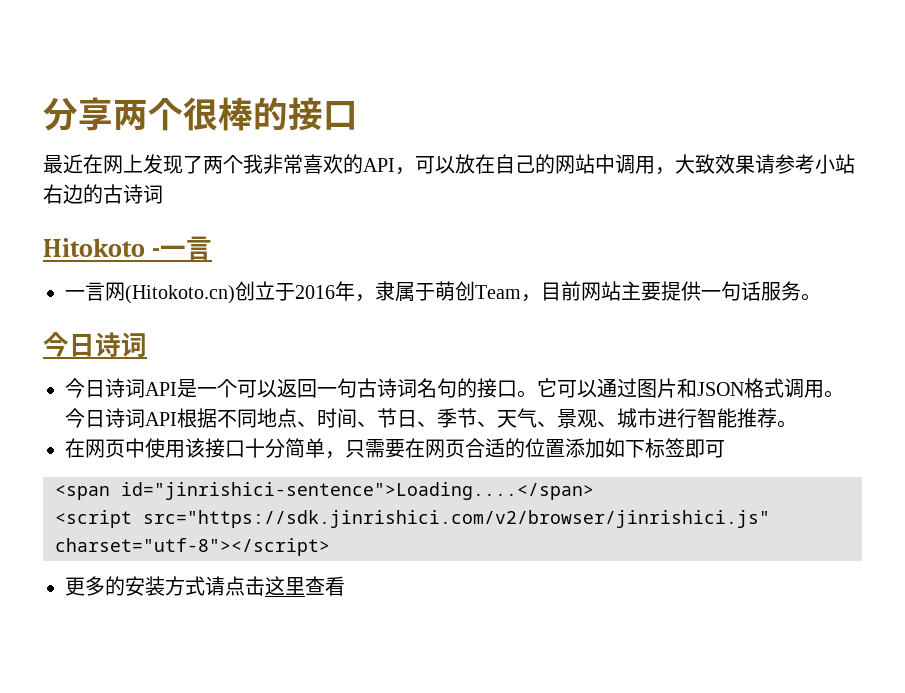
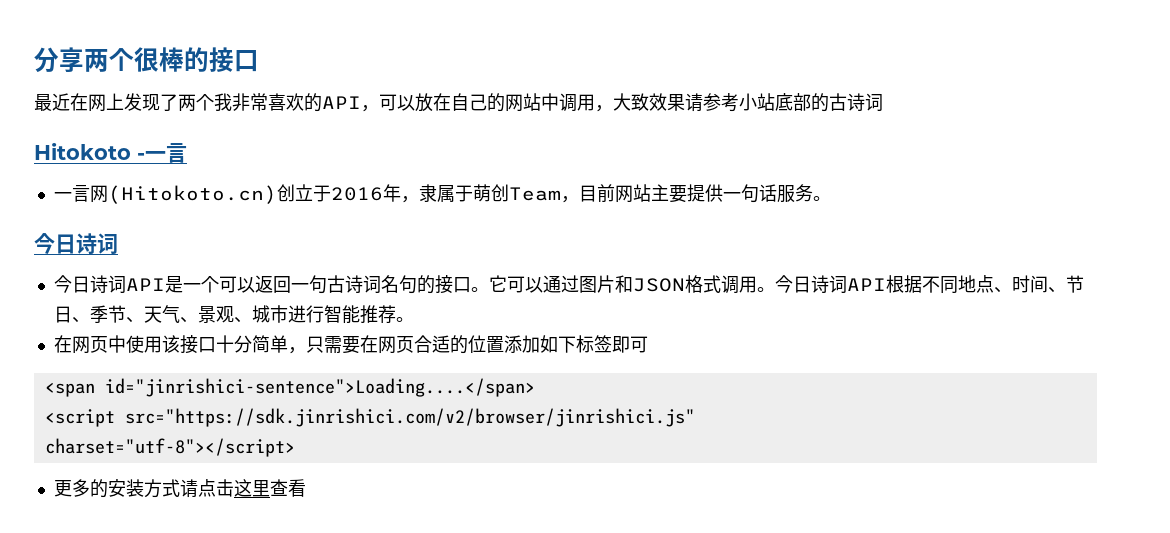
- 最近在网上发现了两个我非常喜欢的API，可以放在自己的网站中调用，大致效果请参考小站右边的古诗词
+ 最近在网上发现了两个我非常喜欢的API，可以放在自己的网站中调用，大致效果请参考小站底部的古诗词

